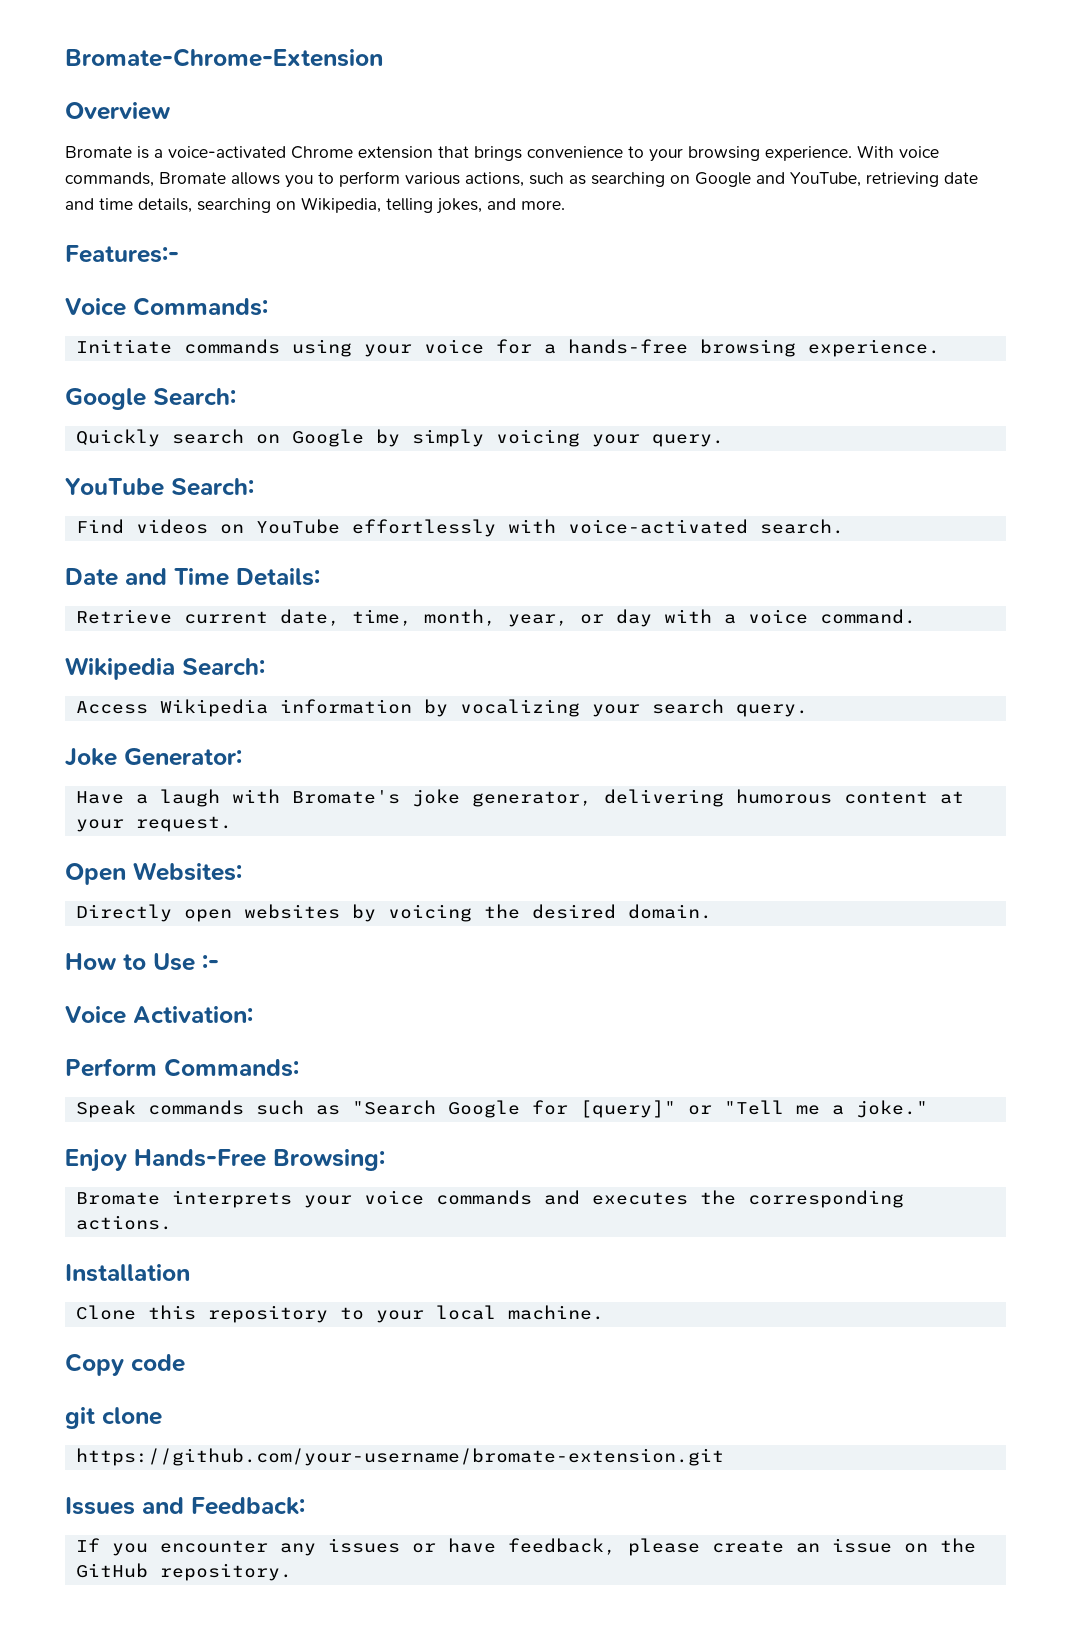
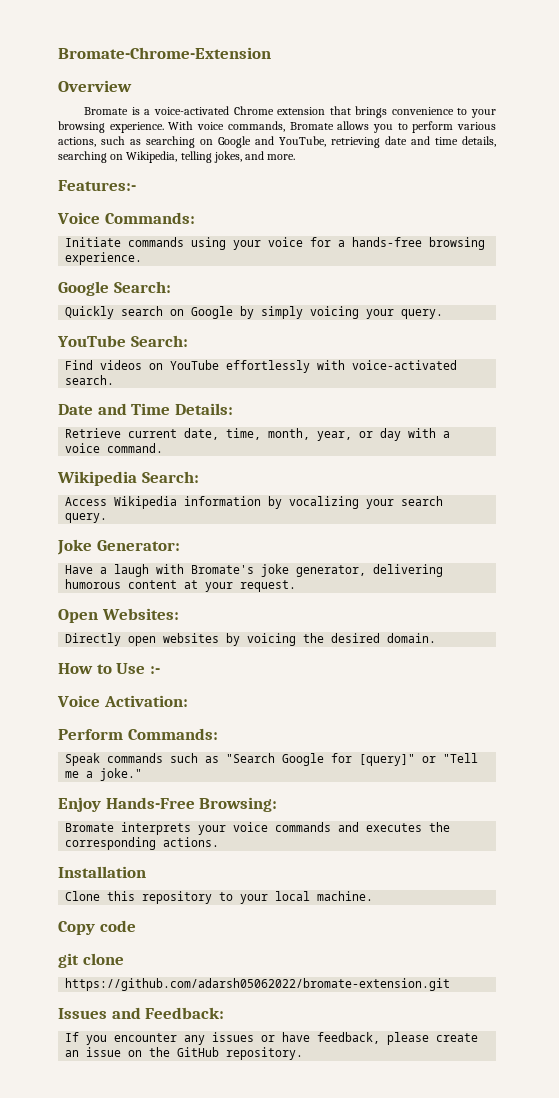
- https://github.com/your-username/bromate-extension.git
+ https://github.com/adarsh05062022/bromate-extension.git

